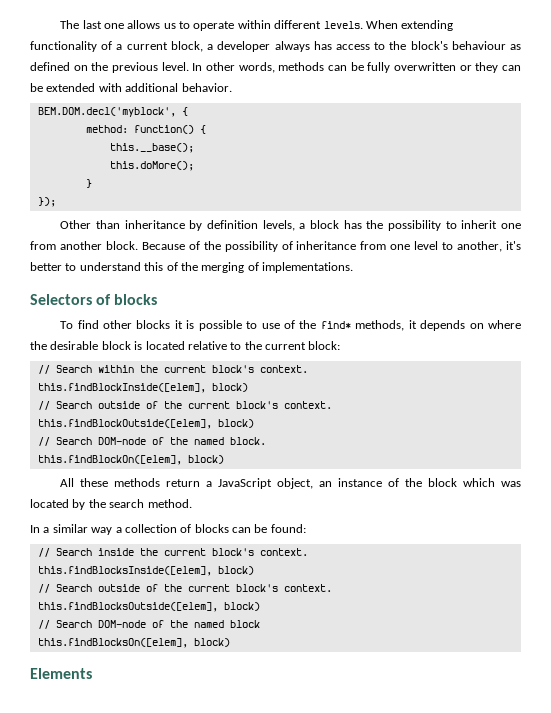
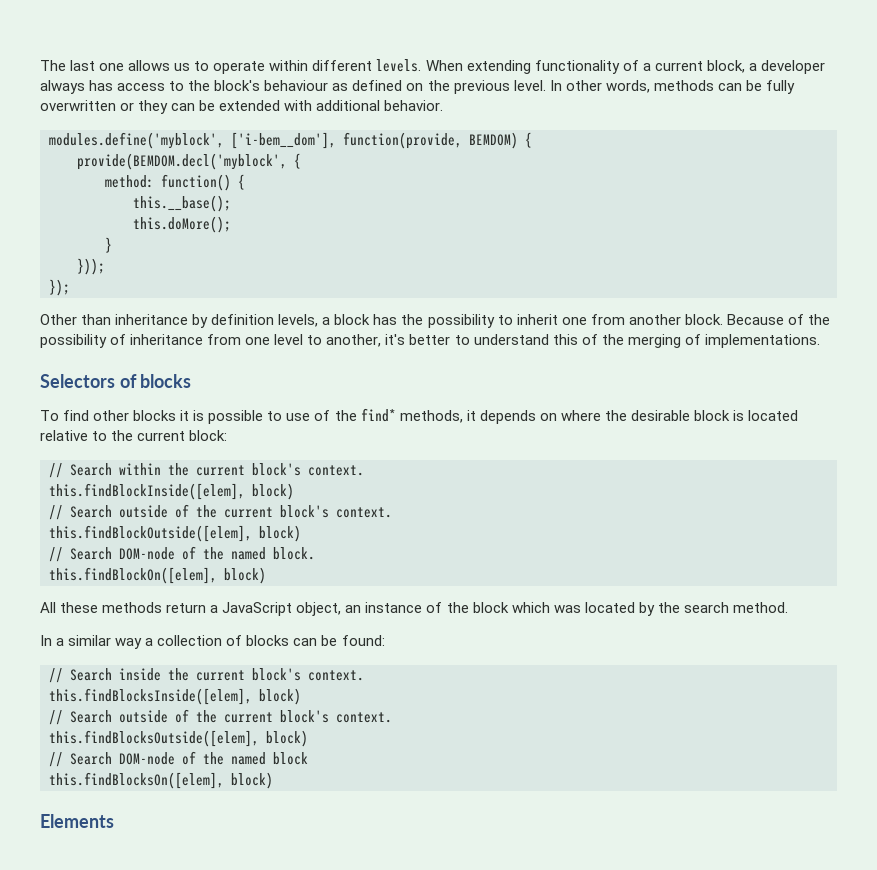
- BEM.DOM.decl('myblock', {
+ modules.define('myblock', ['i-bem__dom'], function(provide, BEMDOM) {
+ provide(BEMDOM.decl('myblock', {
+ }));

